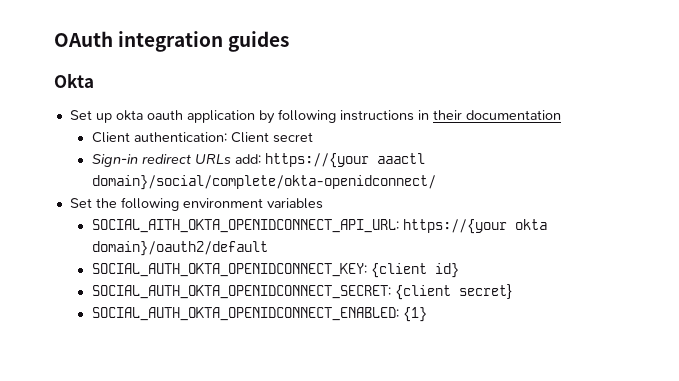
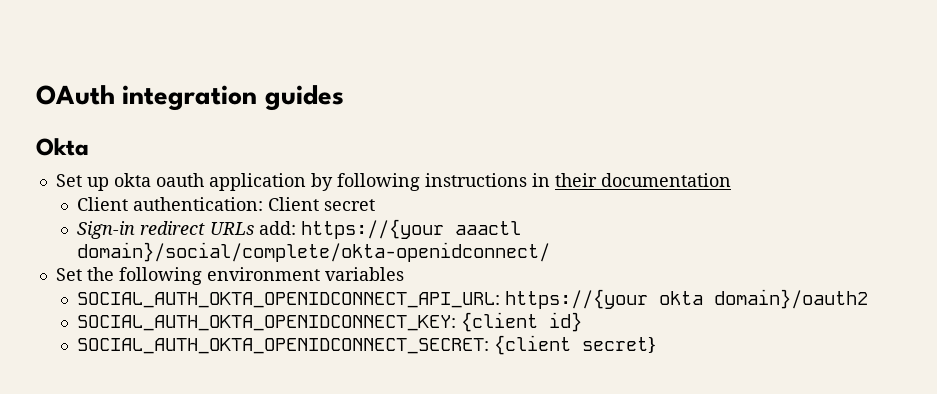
- SOCIAL_AITH_OKTA_OPENIDCONNECT_API_URL: https://{your okta domain}/oauth2/default
+ SOCIAL_AUTH_OKTA_OPENIDCONNECT_API_URL: https://{your okta domain}/oauth2
- SOCIAL_AUTH_OKTA_OPENIDCONNECT_ENABLED: {1}

